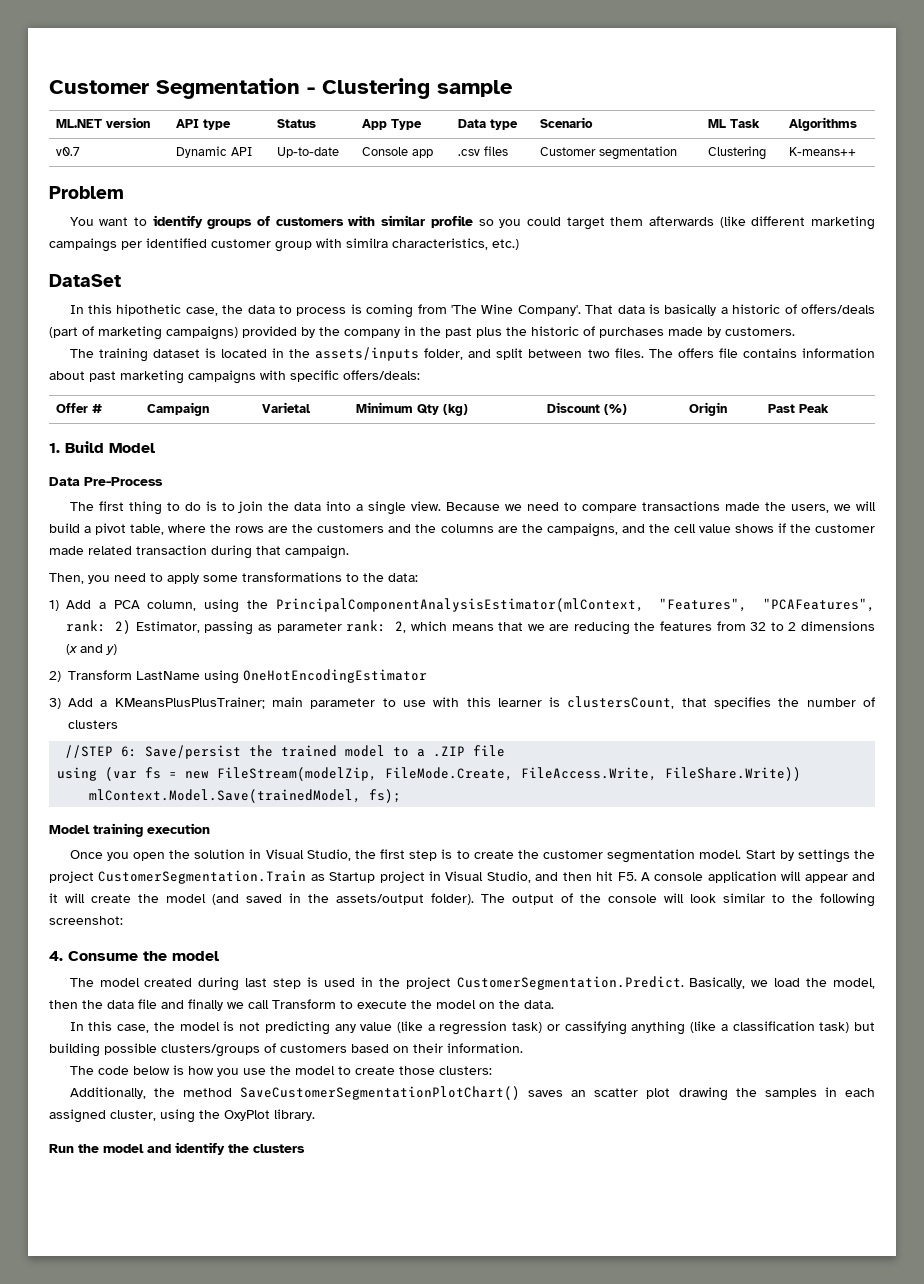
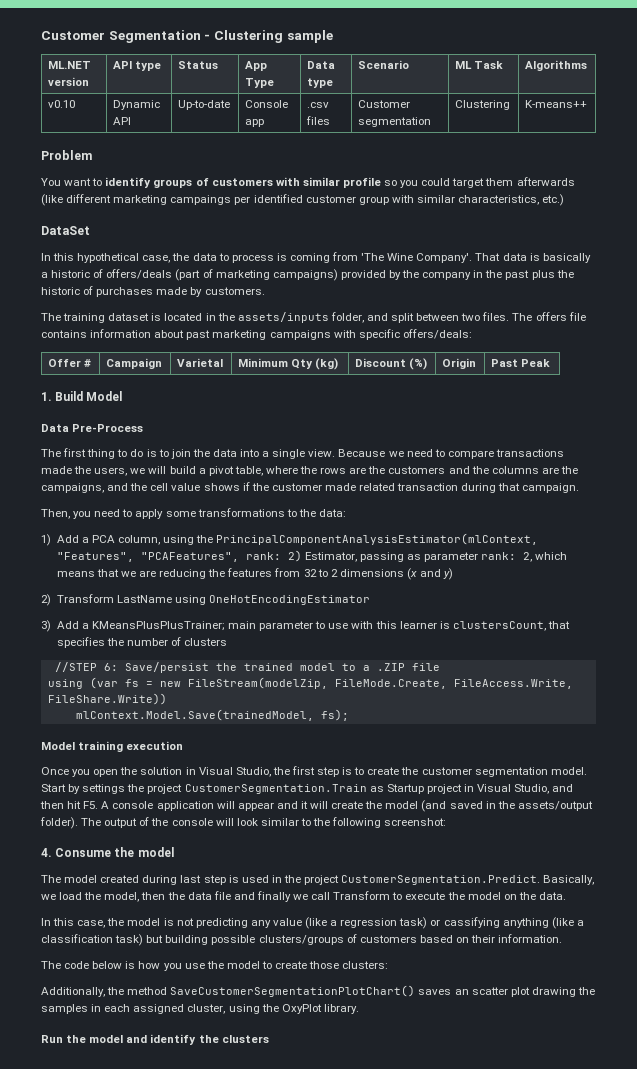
- v0.7 | Dynamic API | Up-to-date | Console app | .csv files | Customer segmentation | Clustering | K-means++
+ v0.10 | Dynamic API | Up-to-date | Console app | .csv files | Customer segmentation | Clustering | K-means++
- You want to identify groups of customers with similar profile so you could target them afterwards (like different marketing campaings per identified customer group with similra characteristics, etc.)
+ You want to identify groups of customers with similar profile so you could target them afterwards (like different marketing campaings per identified customer group with similar characteristics, etc.)
- In this hipothetic case, the data to process is coming from 'The Wine Company'.
+ In this hypothetical case, the data to process is coming from 'The Wine Company'.

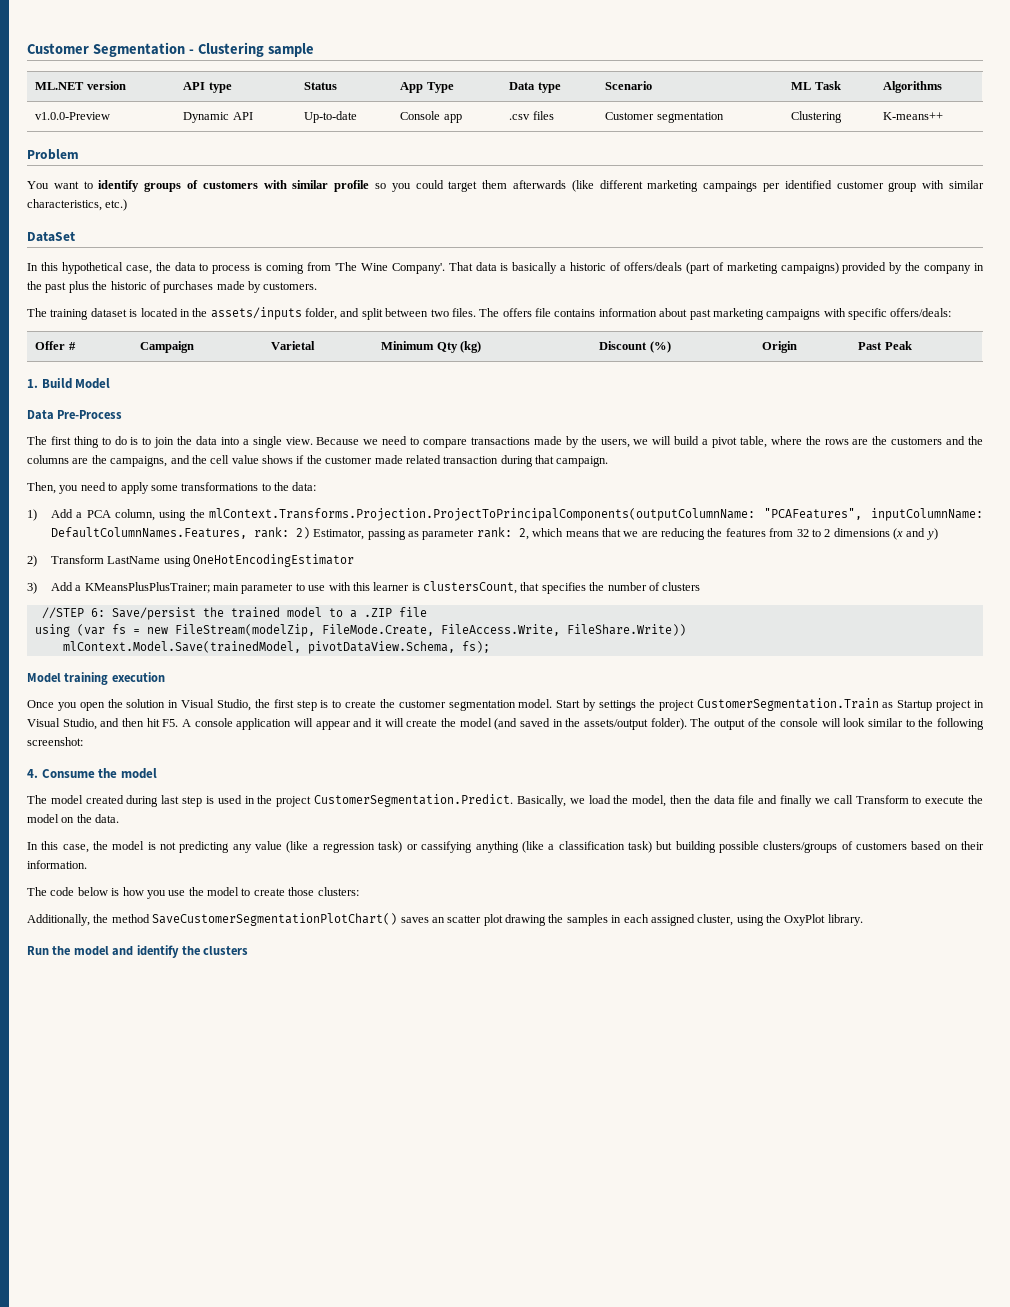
- v0.10 | Dynamic API | Up-to-date | Console app | .csv files | Customer segmentation | Clustering | K-means++
+ v1.0.0-Preview | Dynamic API | Up-to-date | Console app | .csv files | Customer segmentation | Clustering | K-means++
- Because we need to compare transactions made the users, we will build a pivot table, where the rows are the customers and the columns are the campaigns, and the cell value shows if the customer made related transaction during that campaign.
+ Because we need to compare transactions made by the users, we will build a pivot table, where the rows are the customers and the columns are the campaigns, and the cell value shows if the customer made related transaction during that campaign.
- 1) Add a PCA column, using the PrincipalComponentAnalysisEstimator(mlContext, "Features", "PCAFeatures", rank: 2) Estimator, passing as parameter rank: 2, which means that we are reducing the features from 32 to 2 dimensions (x and y)
+ 1) Add a PCA column, using the mlContext.Transforms.Projection.ProjectToPrincipalComponents(outputColumnName: "PCAFeatures", inputColumnName: DefaultColumnNames.Features, rank: 2) Estimator, passing as parameter rank: 2, which means that we are reducing the features from 32 to 2 dimensions (x and y)
- mlContext.Model.Save(trainedModel, fs);
+ mlContext.Model.Save(trainedModel, pivotDataView.Schema, fs);

